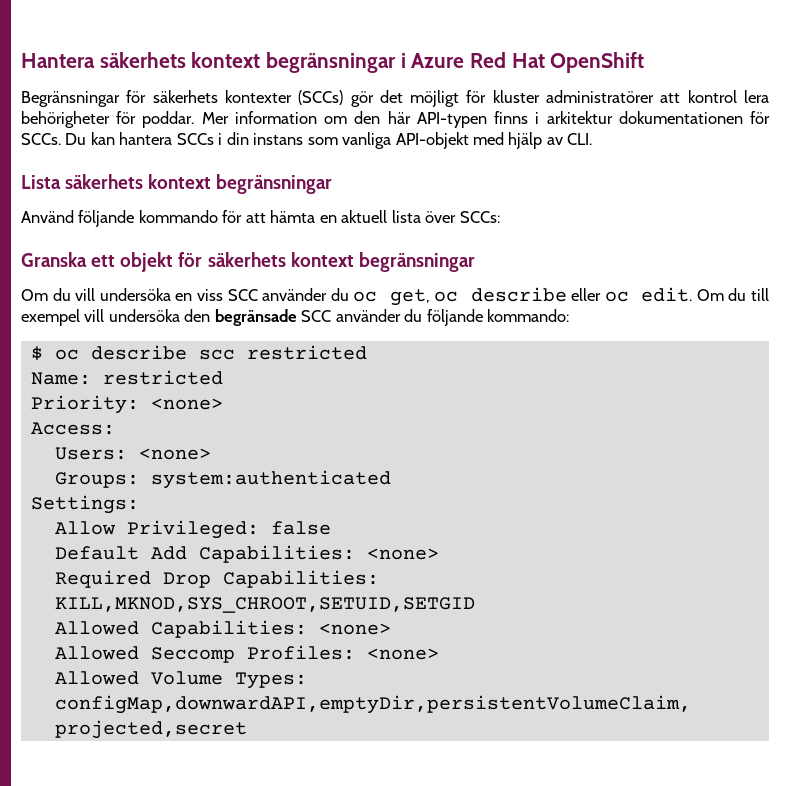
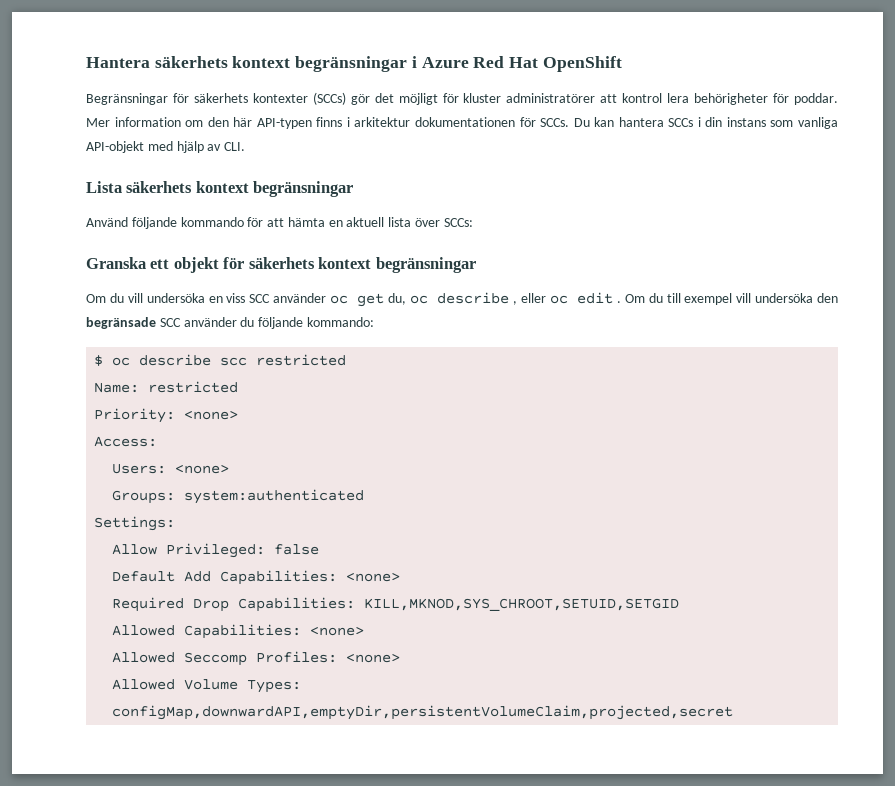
- Om du vill undersöka en viss SCC använder du oc get, oc describe eller oc edit.
+ Om du vill undersöka en viss SCC använder oc get du, oc describe , eller oc edit .

